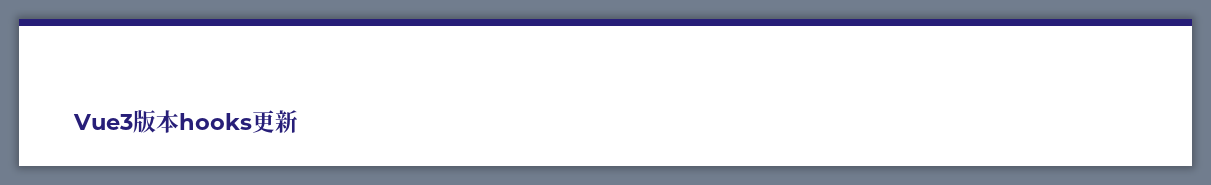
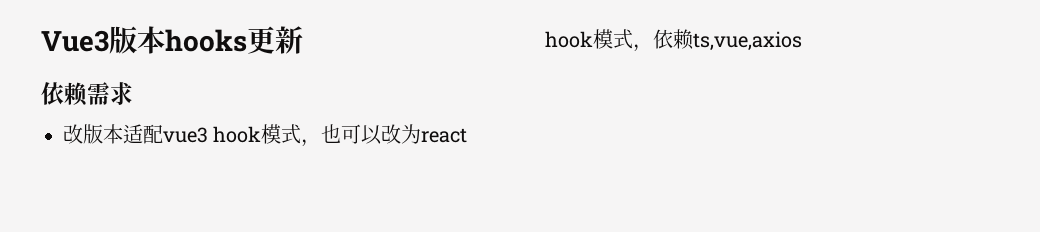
+ 依赖需求
+ 改版本适配vue3 hook模式，也可以改为react hook模式，依赖ts,vue,axios

